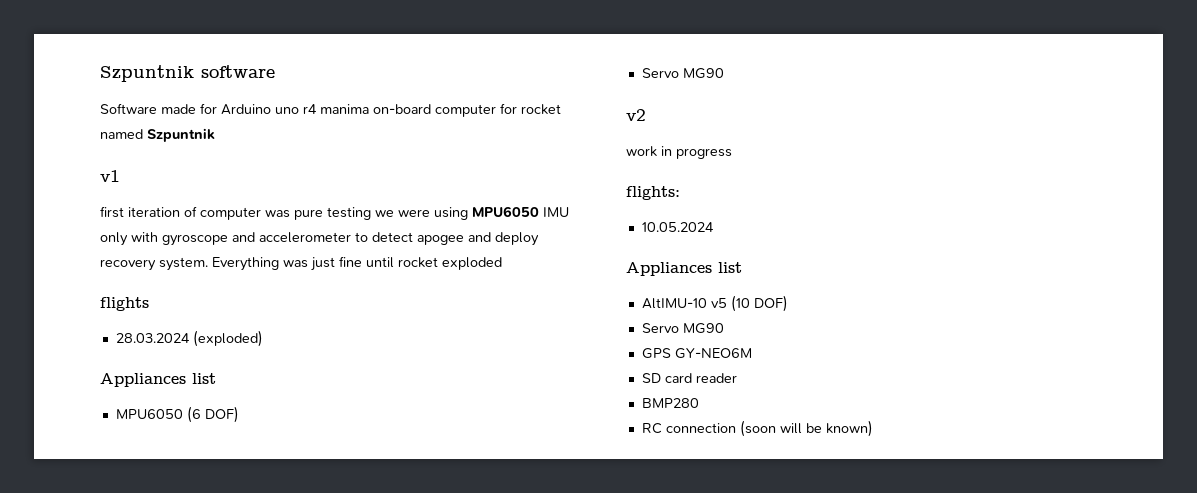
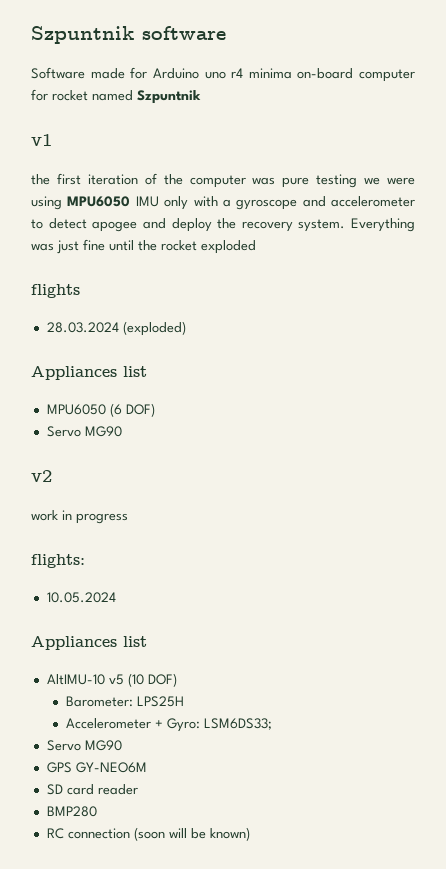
- Software made for Arduino uno r4 manima on-board computer for rocket named Szpuntnik
+ Software made for Arduino uno r4 minima on-board computer for rocket named Szpuntnik
- first iteration of computer was pure testing we were using MPU6050 IMU only with gyroscope and accelerometer to detect apogee and deploy recovery system.
+ the first iteration of the computer was pure testing we were using MPU6050 IMU only with a gyroscope and accelerometer to detect apogee and deploy the recovery system.
- Everything was just fine until rocket exploded
+ Everything was just fine until the rocket exploded
+ Barometer: LPS25H
+ Accelerometer + Gyro: LSM6DS33;

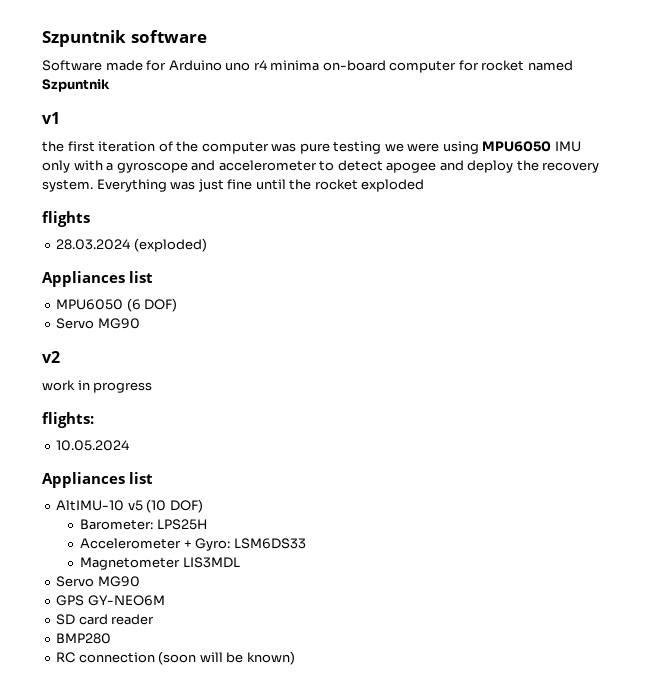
- Accelerometer + Gyro: LSM6DS33;
+ Accelerometer + Gyro: LSM6DS33
+ Magnetometer LIS3MDL

